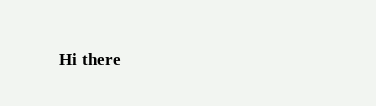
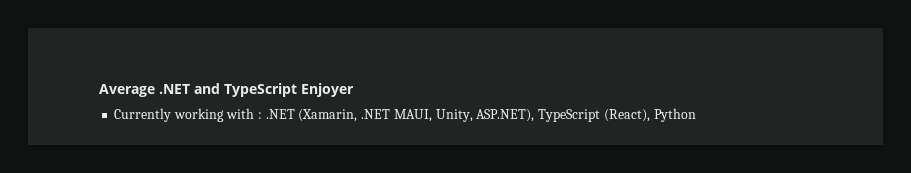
- Hi there
+ Average .NET and TypeScript Enjoyer
+ Currently working with : .NET (Xamarin, .NET MAUI, Unity, ASP.NET), TypeScript (React), Python

